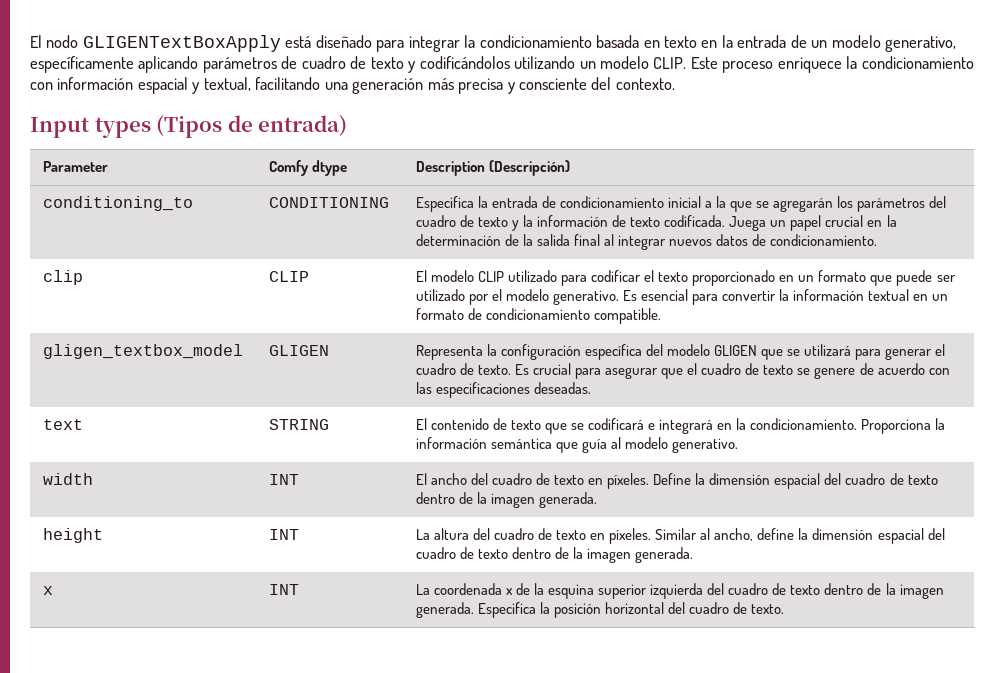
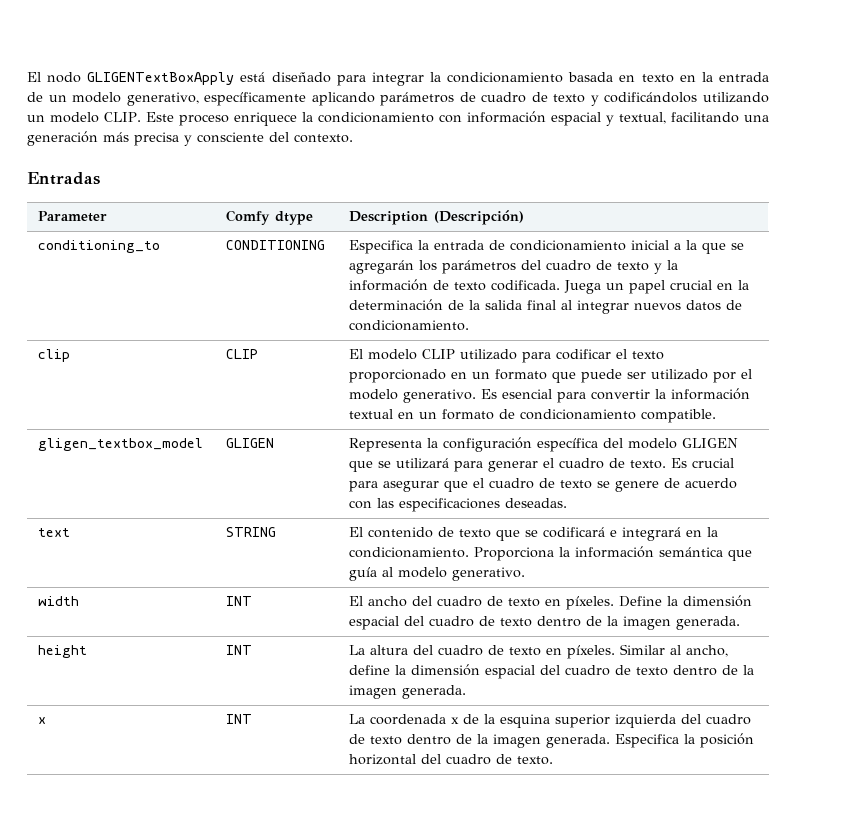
- Input types (Tipos de entrada)
+ Entradas

